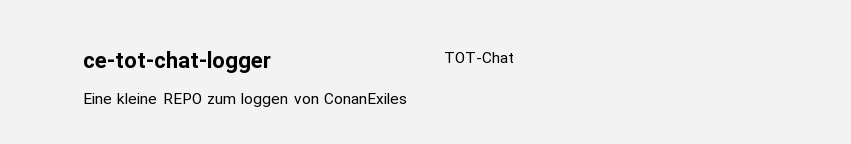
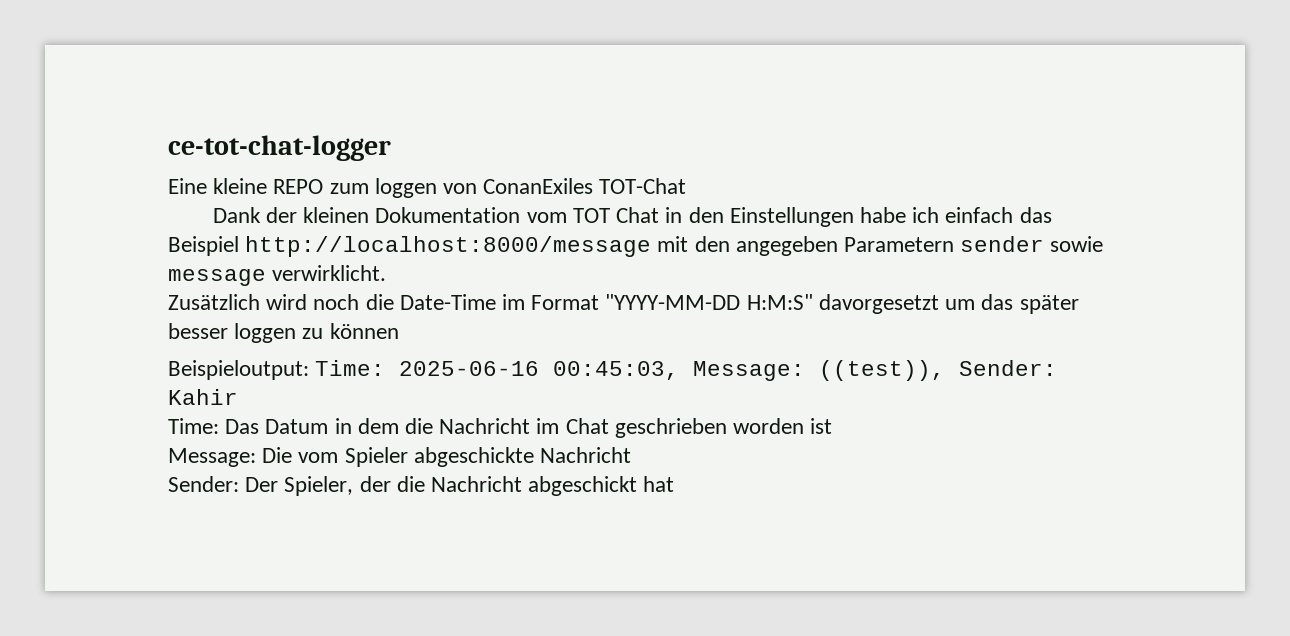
+ Dank der kleinen Dokumentation vom TOT Chat in den Einstellungen habe ich einfach das Beispiel http://localhost:8000/message mit den angegeben Parametern sender sowie message verwirklicht.
+ Zusätzlich wird noch die Date-Time im Format "YYYY-MM-DD H:M:S" davorgesetzt um das später besser loggen zu können
+ Beispieloutput: Time: 2025-06-16 00:45:03, Message: ((test)), Sender: Kahir
+ Time: Das Datum in dem die Nachricht im Chat geschrieben worden ist
+ Message: Die vom Spieler abgeschickte Nachricht
+ Sender: Der Spieler, der die Nachricht abgeschickt hat

